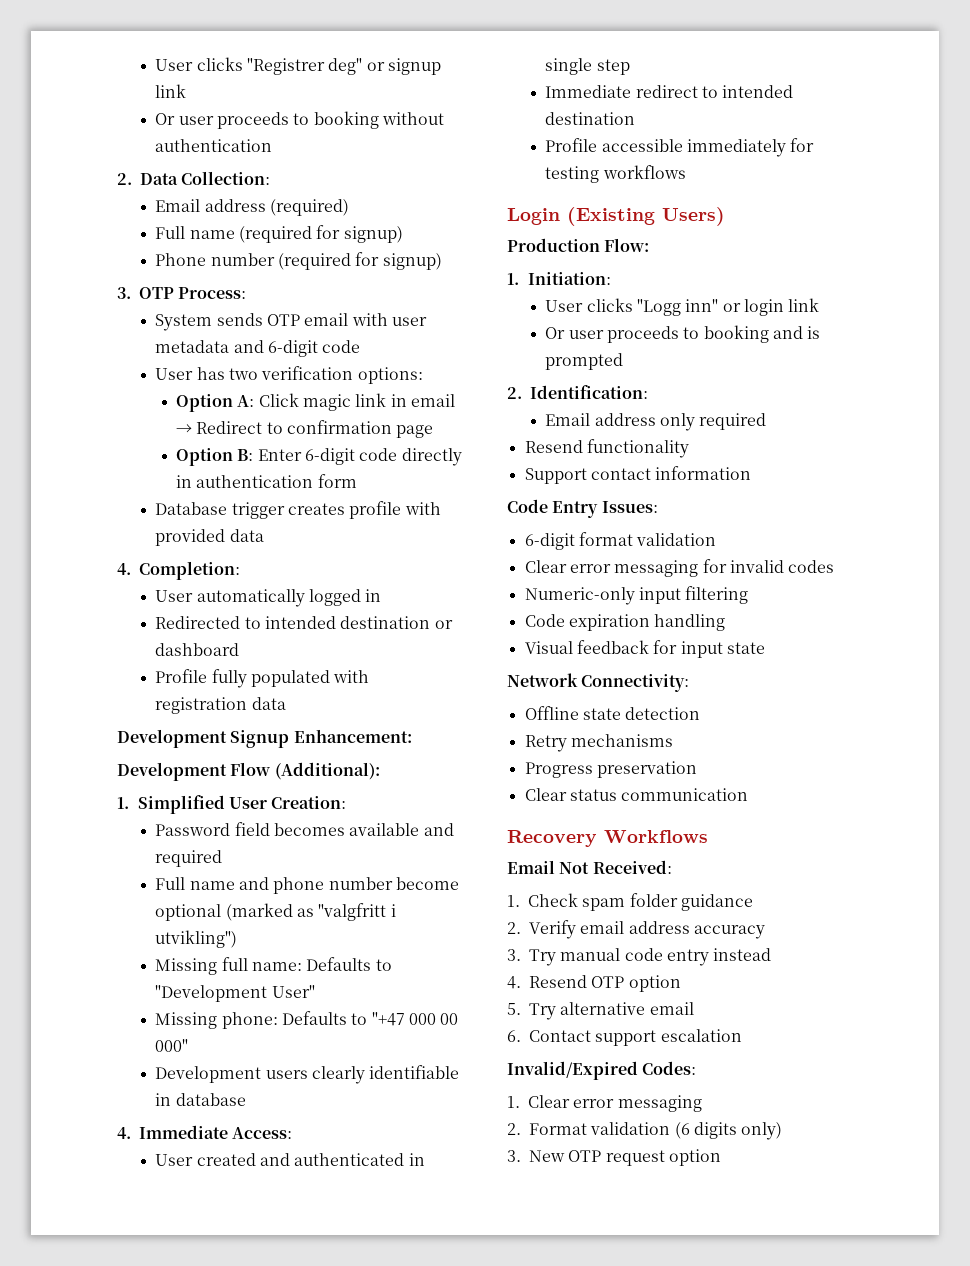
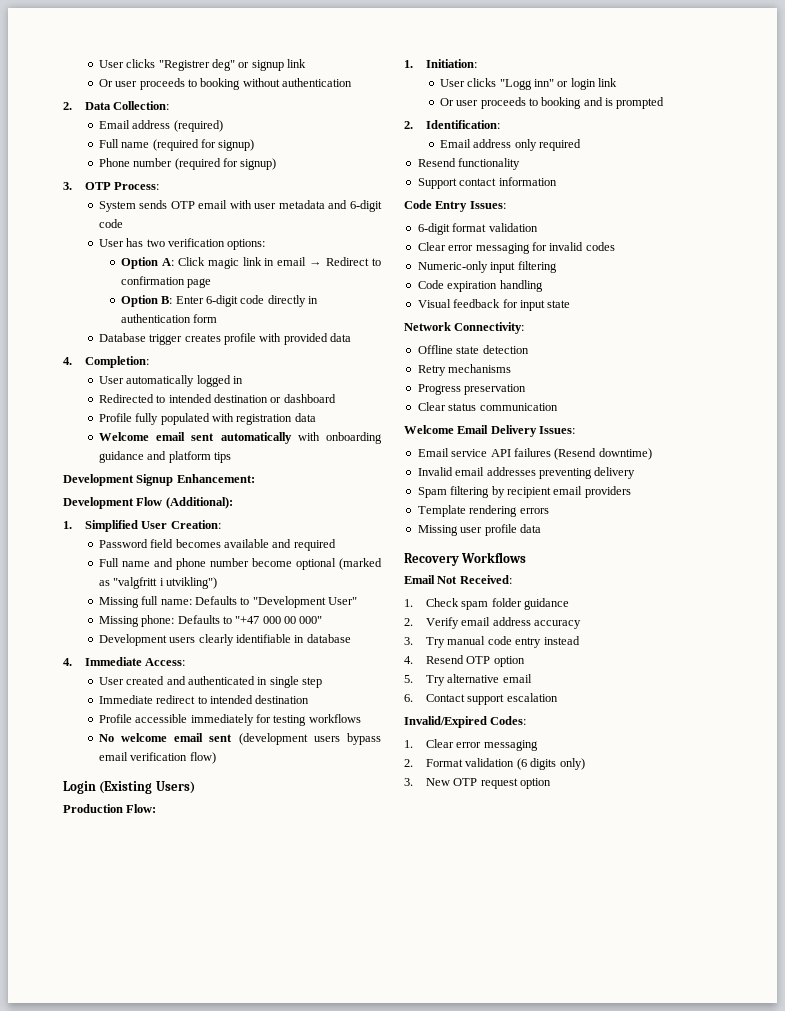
+ Welcome email sent automatically with onboarding guidance and platform tips
+ No welcome email sent (development users bypass email verification flow)
+ Welcome Email Delivery Issues:
+ Email service API failures (Resend downtime)
+ Invalid email addresses preventing delivery
+ Spam filtering by recipient email providers
+ Template rendering errors
+ Missing user profile data

